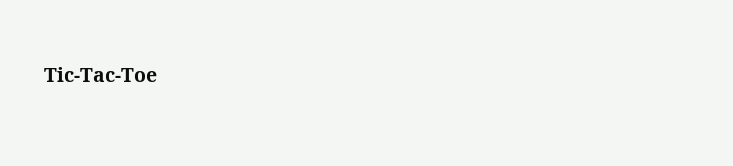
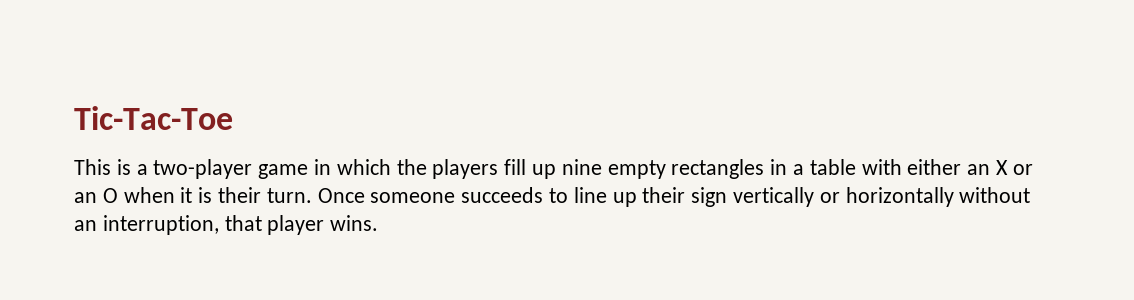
+ This is a two-player game in which the players fill up nine empty rectangles in a table with either an X or an O when it is their turn. Once someone succeeds to line up their sign vertically or horizontally without an interruption, that player wins.

